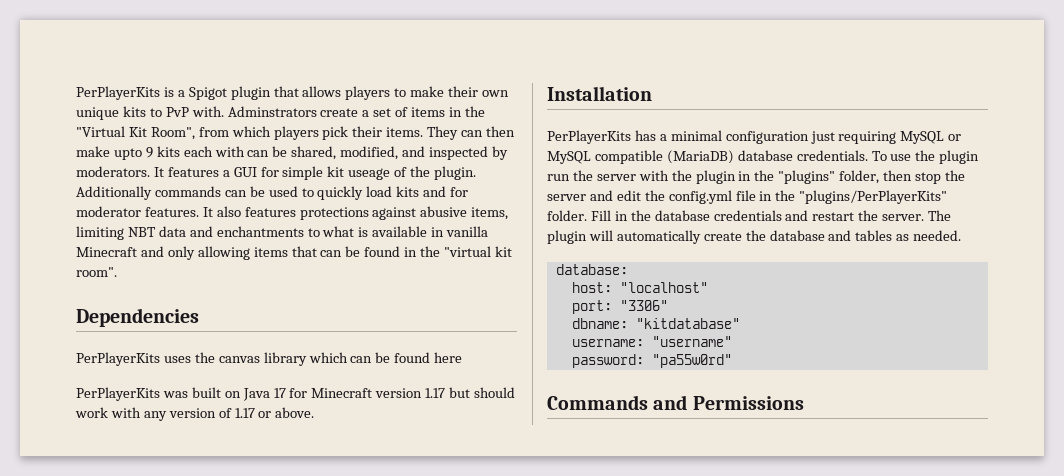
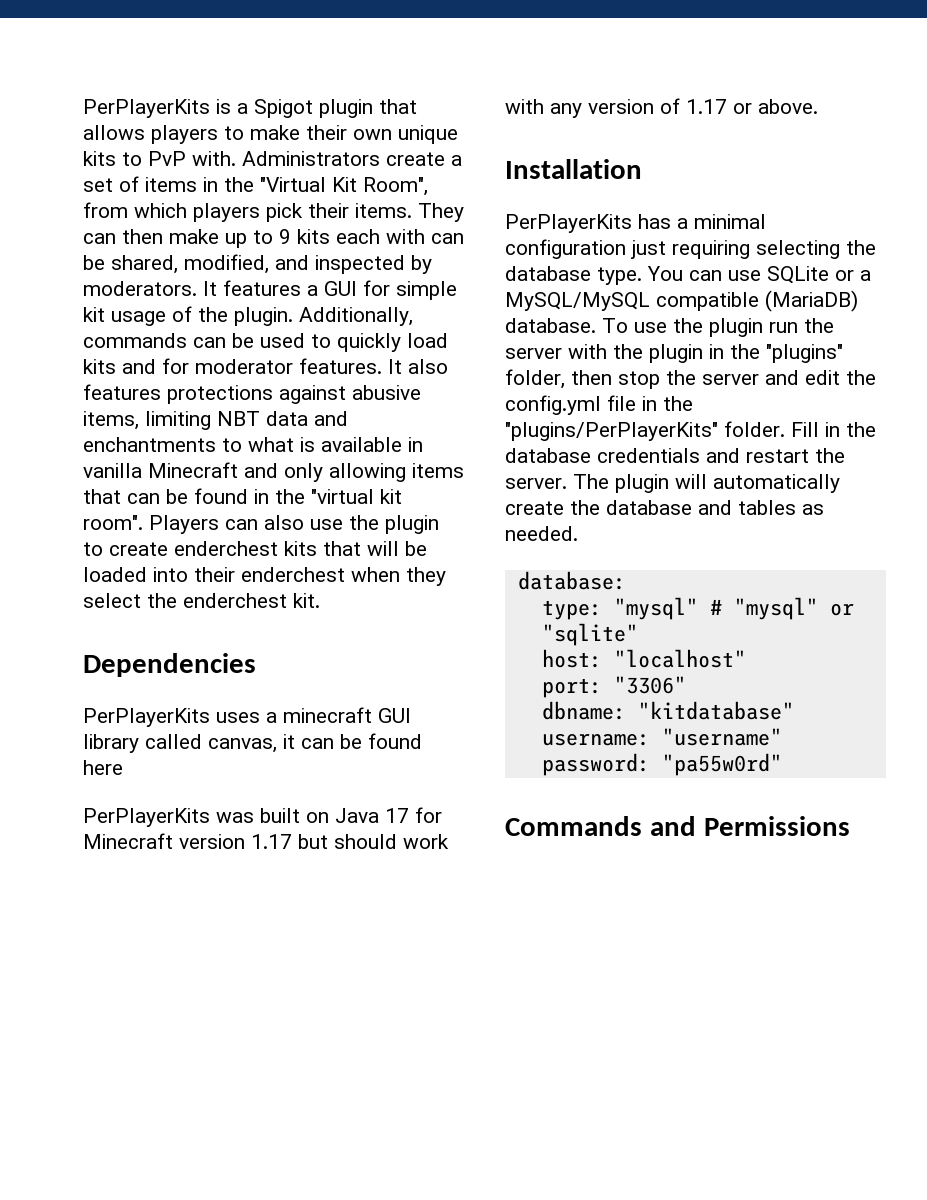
- Adminstrators create a set of items in the "Virtual Kit Room", from which players pick their items.
+ Administrators create a set of items in the "Virtual Kit Room", from which players pick their items.
- They can then make upto 9 kits each with can be shared, modified, and inspected by moderators.
+ They can then make up to 9 kits each with can be shared, modified, and inspected by moderators.
- It features a GUI for simple kit useage of the plugin.
+ It features a GUI for simple kit usage of the plugin.
- Additionally commands can be used to quickly load kits and for moderator features.
+ Additionally, commands can be used to quickly load kits and for moderator features.
- It also features protections against abusive items, limiting NBT data and enchantments to what is available in vanilla Minecraft and only allowing items that can be found in the "virtual kit room".
+ It also features protections against abusive items, limiting NBT data and enchantments to what is available in vanilla Minecraft and only allowing items that can be found in the "virtual kit room". Players can also use the plugin to create enderchest kits that will be loaded into their enderchest when they select the enderchest kit.
  Dependencies
- PerPlayerKits uses the canvas library which can be found here
+ PerPlayerKits uses a minecraft GUI library called canvas, it can be found here
- PerPlayerKits has a minimal configuration just requiring MySQL or MySQL compatible (MariaDB) database credentials.
+ PerPlayerKits has a minimal configuration just requiring selecting the database type. You can use SQLite or a MySQL/MySQL compatible (MariaDB) database.
+ type: "mysql" # "mysql" or "sqlite"

